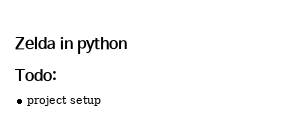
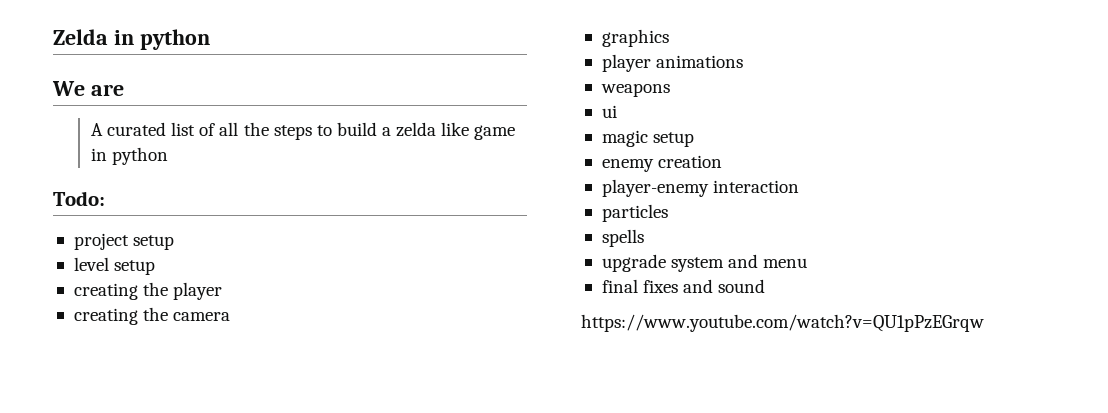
+ We are
+ A curated list of all the steps to build a zelda like game in python
  Todo:
  project setup
+ level setup
+ creating the player
+ creating the camera
+ graphics
+ player animations
+ weapons
+ ui
+ magic setup
+ enemy creation
+ player-enemy interaction
+ particles
+ spells
+ upgrade system and menu
+ final fixes and sound
+ https://www.youtube.com/watch?v=QU1pPzEGrqw

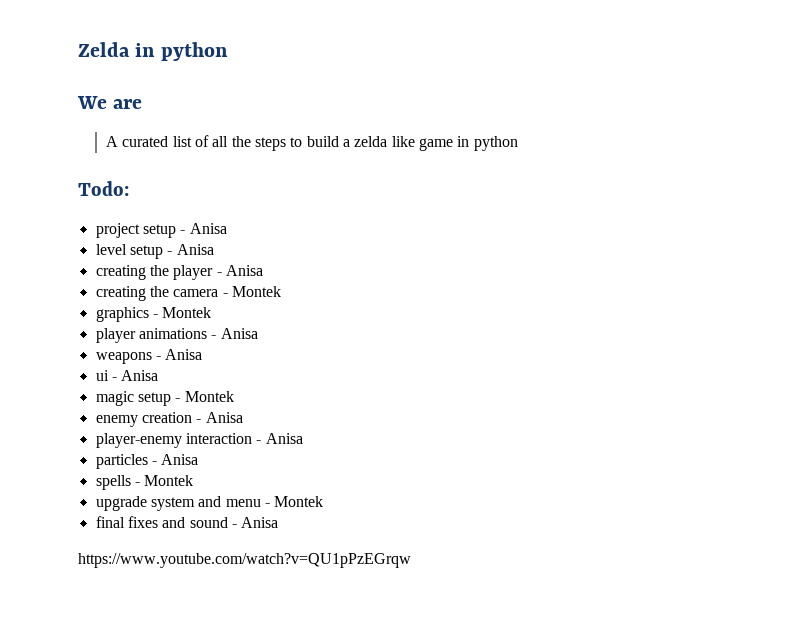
- project setup
+ project setup - Anisa
- level setup
+ level setup - Anisa
- creating the player
+ creating the player - Anisa
- creating the camera
+ creating the camera - Montek
- graphics
+ graphics - Montek
- player animations
+ player animations - Anisa
- weapons
+ weapons - Anisa
- ui
+ ui - Anisa
- magic setup
+ magic setup - Montek
- enemy creation
+ enemy creation - Anisa
- player-enemy interaction
+ player-enemy interaction - Anisa
- particles
+ particles - Anisa
- spells
+ spells - Montek
- upgrade system and menu
+ upgrade system and menu - Montek
- final fixes and sound
+ final fixes and sound - Anisa

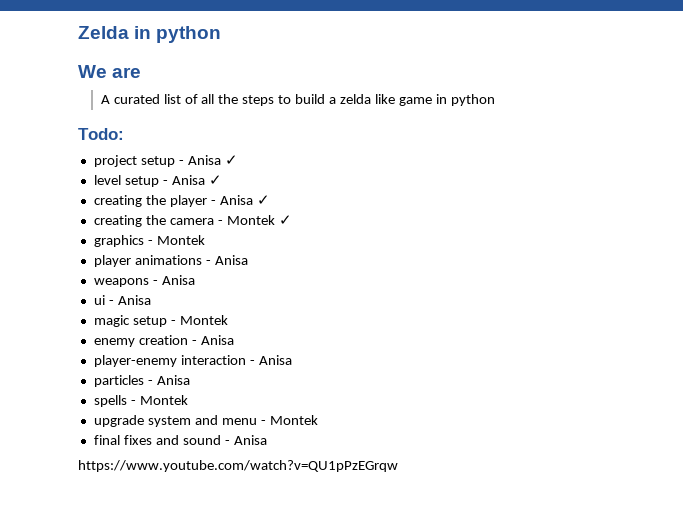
- project setup - Anisa
+ project setup - Anisa ✓
- level setup - Anisa
+ level setup - Anisa ✓
- creating the player - Anisa
+ creating the player - Anisa ✓
- creating the camera - Montek
+ creating the camera - Montek ✓

